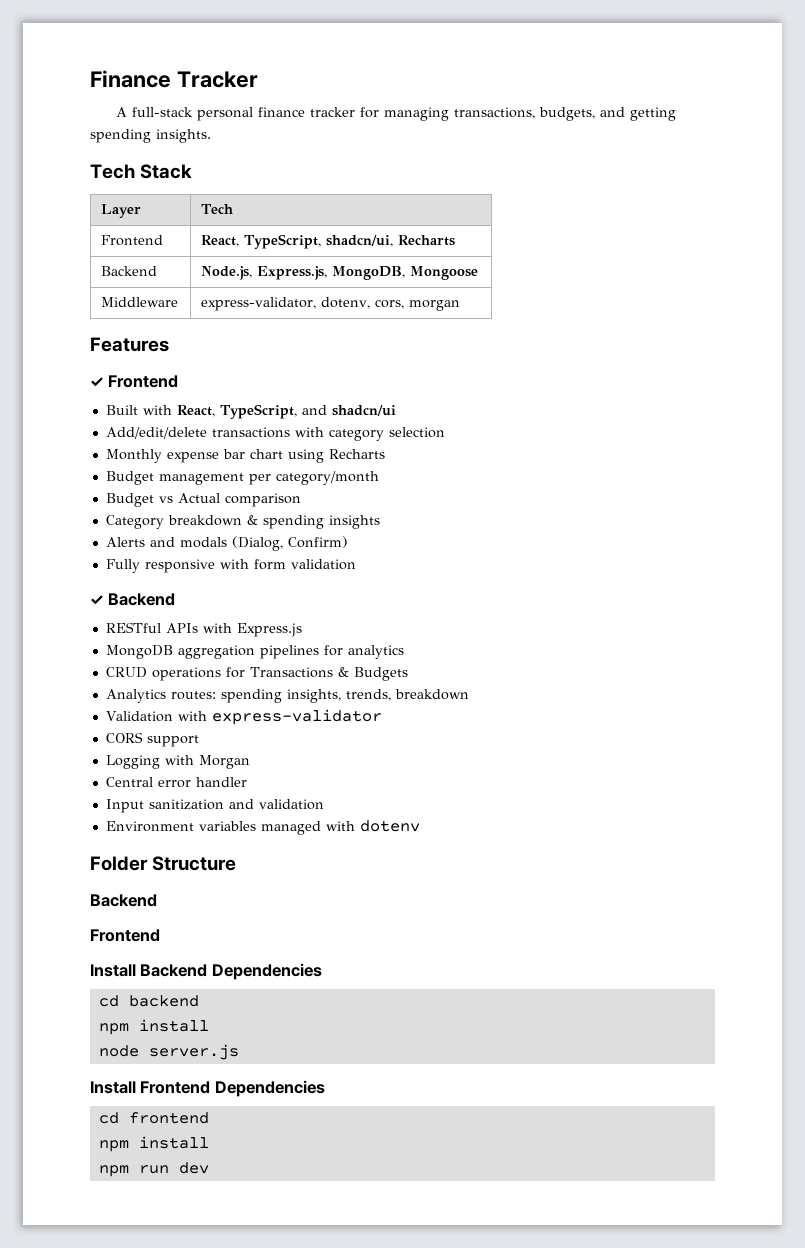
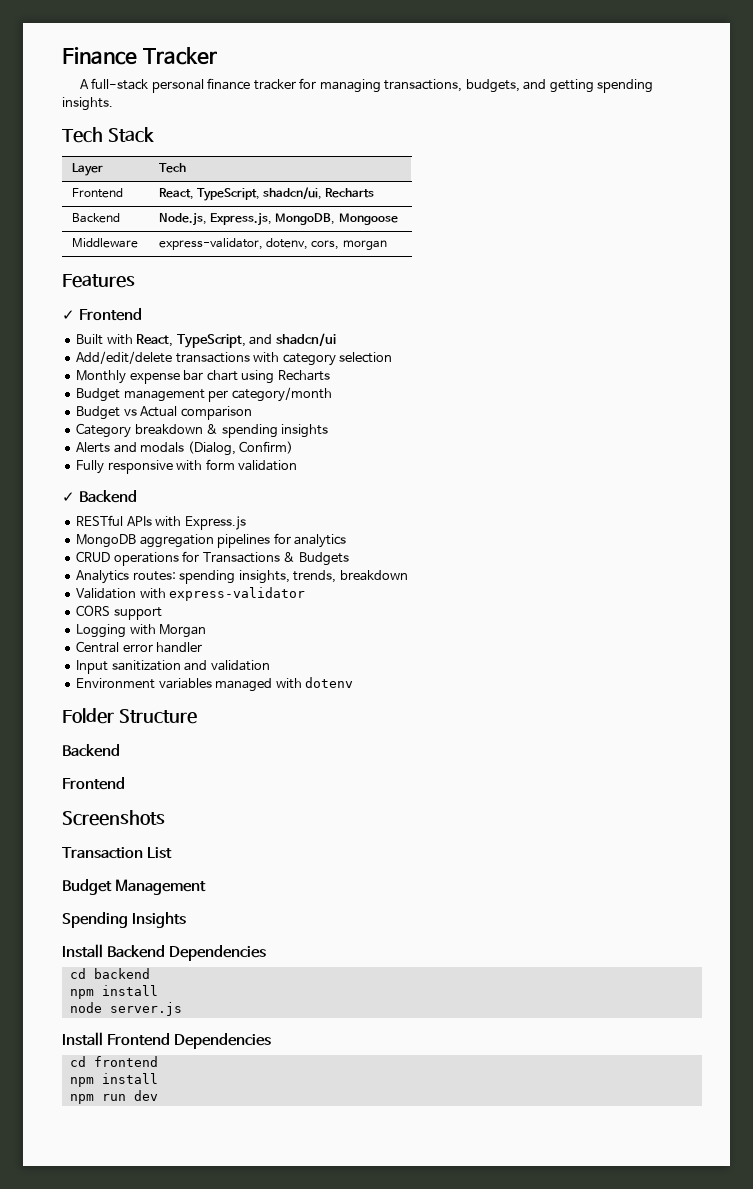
+ Screenshots
+ Transaction List
+ Budget Management
+ Spending Insights

